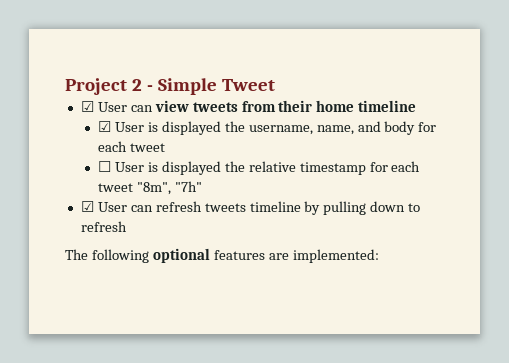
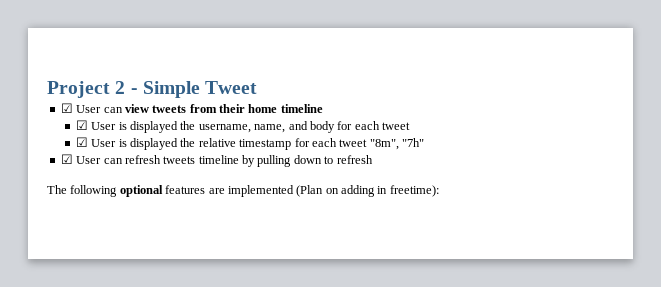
- ☐ User is displayed the relative timestamp for each tweet "8m", "7h"
+ ☑ User is displayed the relative timestamp for each tweet "8m", "7h"
- The following optional features are implemented:
+ The following optional features are implemented (Plan on adding in freetime):

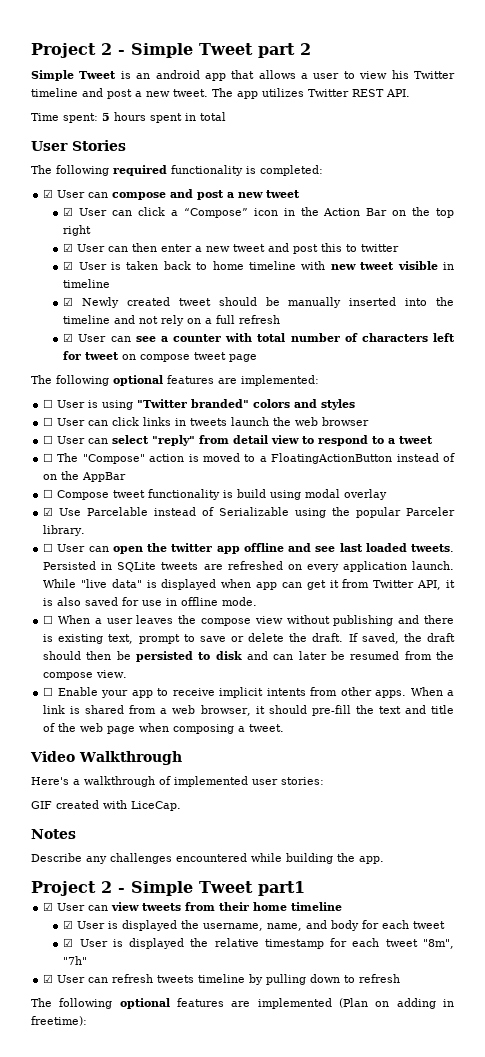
- Project 2 - Simple Tweet
+ Project 2 - Simple Tweet part 2
+ Simple Tweet is an android app that allows a user to view his Twitter timeline and post a new tweet. The app utilizes Twitter REST API.
+ Time spent: 5 hours spent in total
+ User Stories
+ The following required functionality is completed:
+ ☑ User can compose and post a new tweet
+ ☑ User can click a “Compose” icon in the Action Bar on the top right
+ ☑ User can then enter a new tweet and post this to twitter
+ ☑ User is taken back to home timeline with new tweet visible in timeline
+ ☑ Newly created tweet should be manually inserted into the timeline and not rely on a full refresh
+ ☑ User can see a counter with total number of characters left for tweet on compose tweet page
+ The following optional features are implemented:
+ ☐ User is using "Twitter branded" colors and styles
+ ☐ User can click links in tweets launch the web browser
+ ☐ User can select "reply" from detail view to respond to a tweet
+ ☐ The "Compose" action is moved to a FloatingActionButton instead of on the AppBar
+ ☐ Compose tweet functionality is build using modal overlay
+ ☑ Use Parcelable instead of Serializable using the popular Parceler library.
+ ☐ User can open the twitter app offline and see last loaded tweets. Persisted in SQLite tweets are refreshed on every application launch. While "live data" is displayed when app can get it from Twitter API, it is also saved for use in offline mode.
+ ☐ When a user leaves the compose view without publishing and there is existing text, prompt to save or delete the draft. If saved, the draft should then be persisted to disk and can later be resumed from the compose view.
+ ☐ Enable your app to receive implicit intents from other apps. When a link is shared from a web browser, it should pre-fill the text and title of the web page when composing a tweet.
+ Video Walkthrough
+ Here's a walkthrough of implemented user stories:
+ GIF created with LiceCap.
+ Notes
+ Describe any challenges encountered while building the app.
+ Project 2 - Simple Tweet part1

